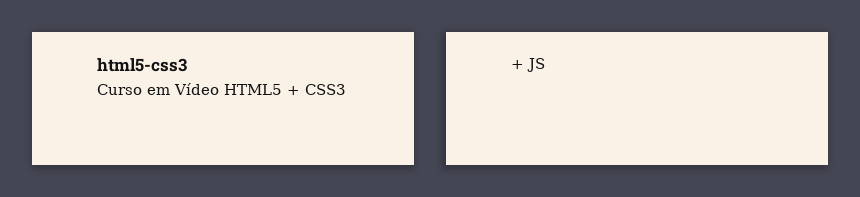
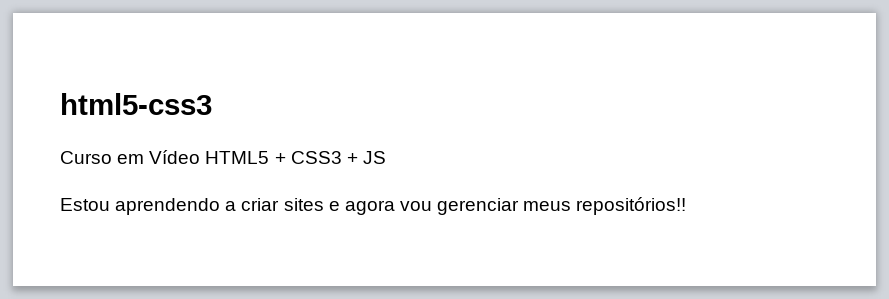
+ Estou aprendendo a criar sites e agora vou gerenciar meus repositórios!!

